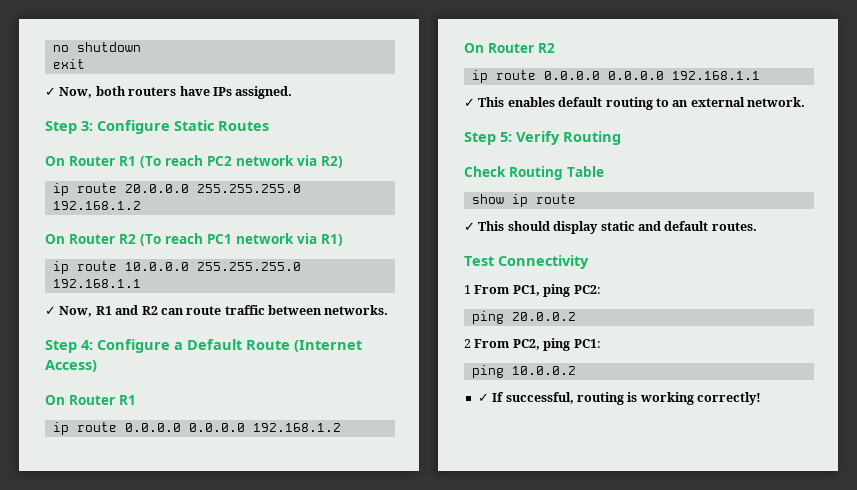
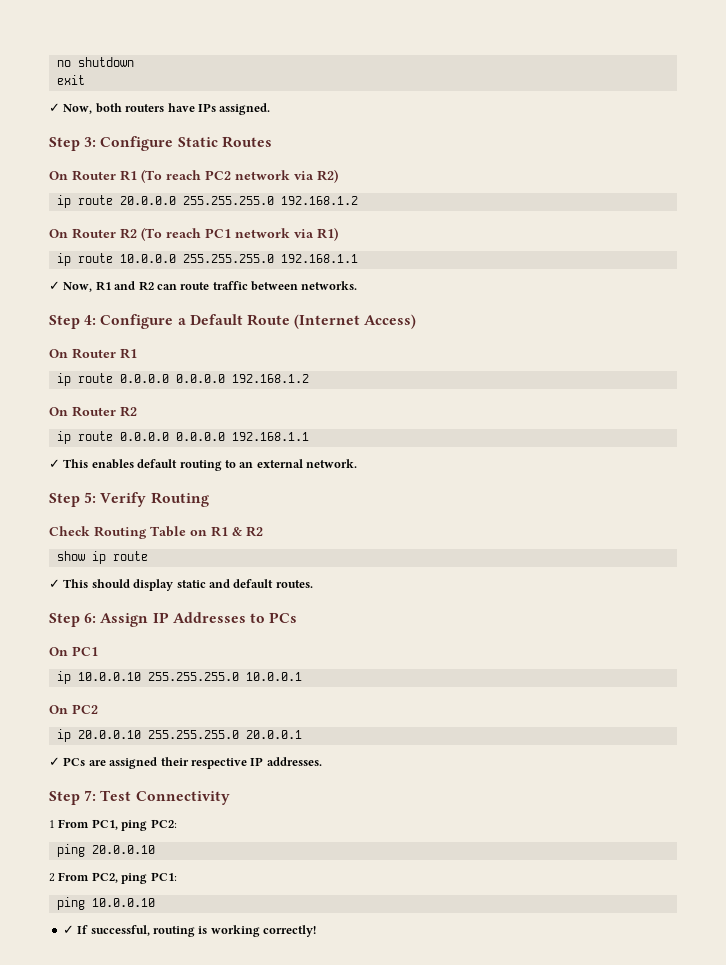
- Check Routing Table
+ Check Routing Table on R1 & R2
- Test Connectivity
+ Step 6: Assign IP Addresses to PCs
+ On PC1
+ ip 10.0.0.10 255.255.255.0 10.0.0.1
+ On PC2
+ ip 20.0.0.10 255.255.255.0 20.0.0.1
+ ✓ PCs are assigned their respective IP addresses.
+ Step 7: Test Connectivity
- ping 20.0.0.2
+ ping 20.0.0.10
- ping 10.0.0.2
+ ping 10.0.0.10

